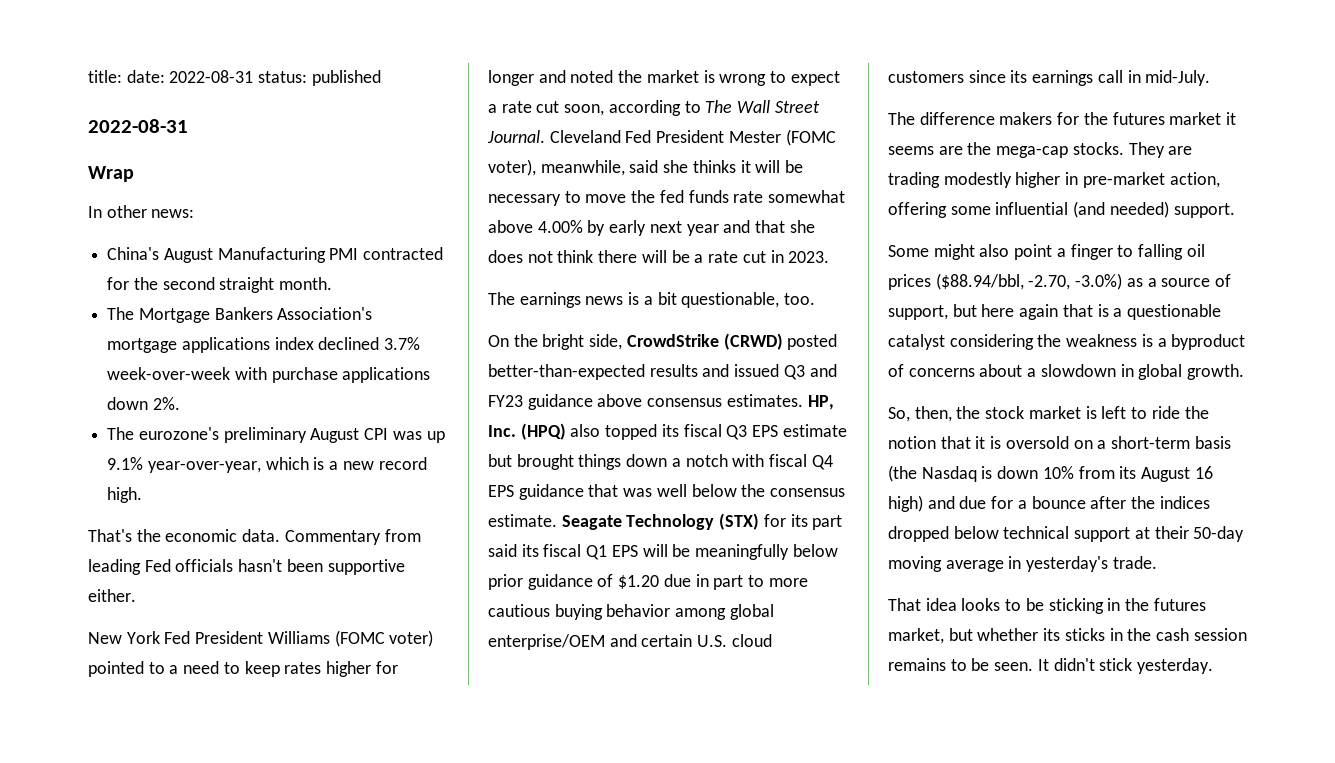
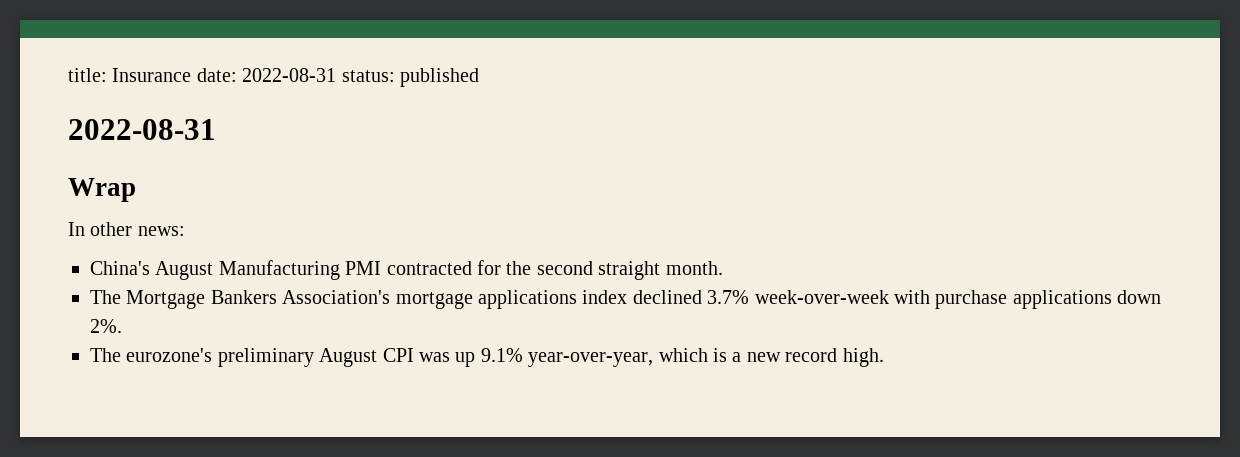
- title: date: 2022-08-31 status: published
+ title: Insurance date: 2022-08-31 status: published
- That's the economic data. Commentary from leading Fed officials hasn't been supportive either.
- New York Fed President Williams (FOMC voter) pointed to a need to keep rates higher for longer and noted the market is wrong to expect a rate cut soon, according to The Wall Street Journal. Cleveland Fed President Mester (FOMC voter), meanwhile, said she thinks it will be necessary to move the fed funds rate somewhat above 4.00% by early next year and that she does not think there will be a rate cut in 2023.
- The earnings news is a bit questionable, too.
- On the bright side, CrowdStrike (CRWD) posted better-than-expected results and issued Q3 and FY23 guidance above consensus estimates. HP, Inc. (HPQ) also topped its fiscal Q3 EPS estimate but brought things down a notch with fiscal Q4 EPS guidance that was well below the consensus estimate. Seagate Technology (STX) for its part said its fiscal Q1 EPS will be meaningfully below prior guidance of $1.20 due in part to more cautious buying behavior among global enterprise/OEM and certain U.S. cloud customers since its earnings call in mid-July.
- The difference makers for the futures market it seems are the mega-cap stocks. They are trading modestly higher in pre-market action, offering some influential (and needed) support.
- Some might also point a finger to falling oil prices ($88.94/bbl, -2.70, -3.0%) as a source of support, but here again that is a questionable catalyst considering the weakness is a byproduct of concerns about a slowdown in global growth.
- So, then, the stock market is left to ride the notion that it is oversold on a short-term basis (the Nasdaq is down 10% from its August 16 high) and due for a bounce after the indices dropped below technical support at their 50-day moving average in yesterday's trade.
- That idea looks to be sticking in the futures market, but whether its sticks in the cash session remains to be seen. It didn't stick yesterday.

